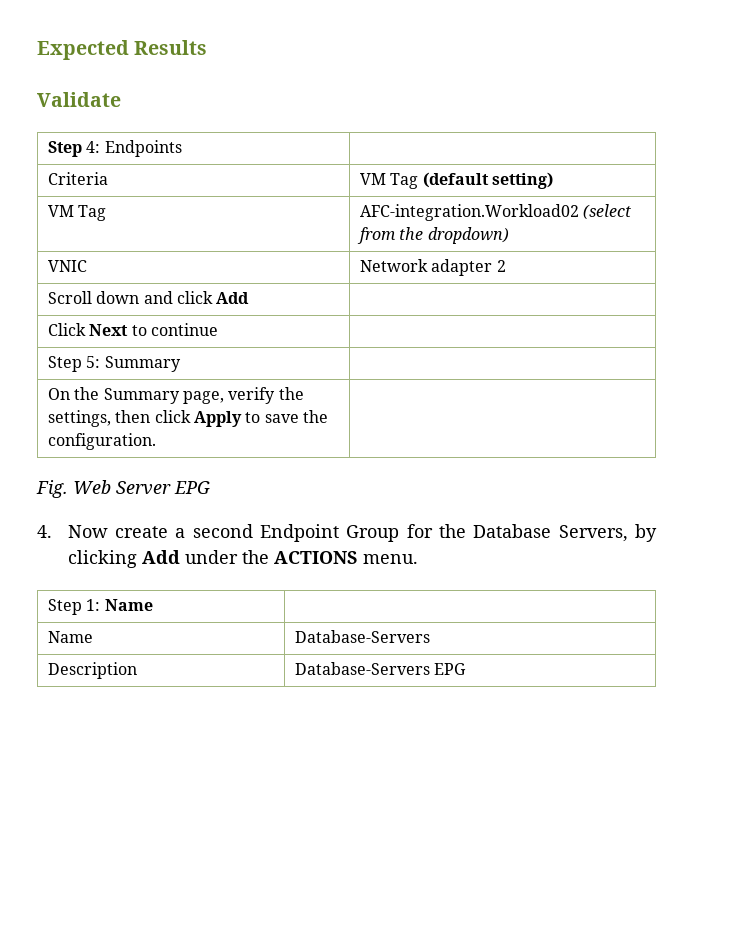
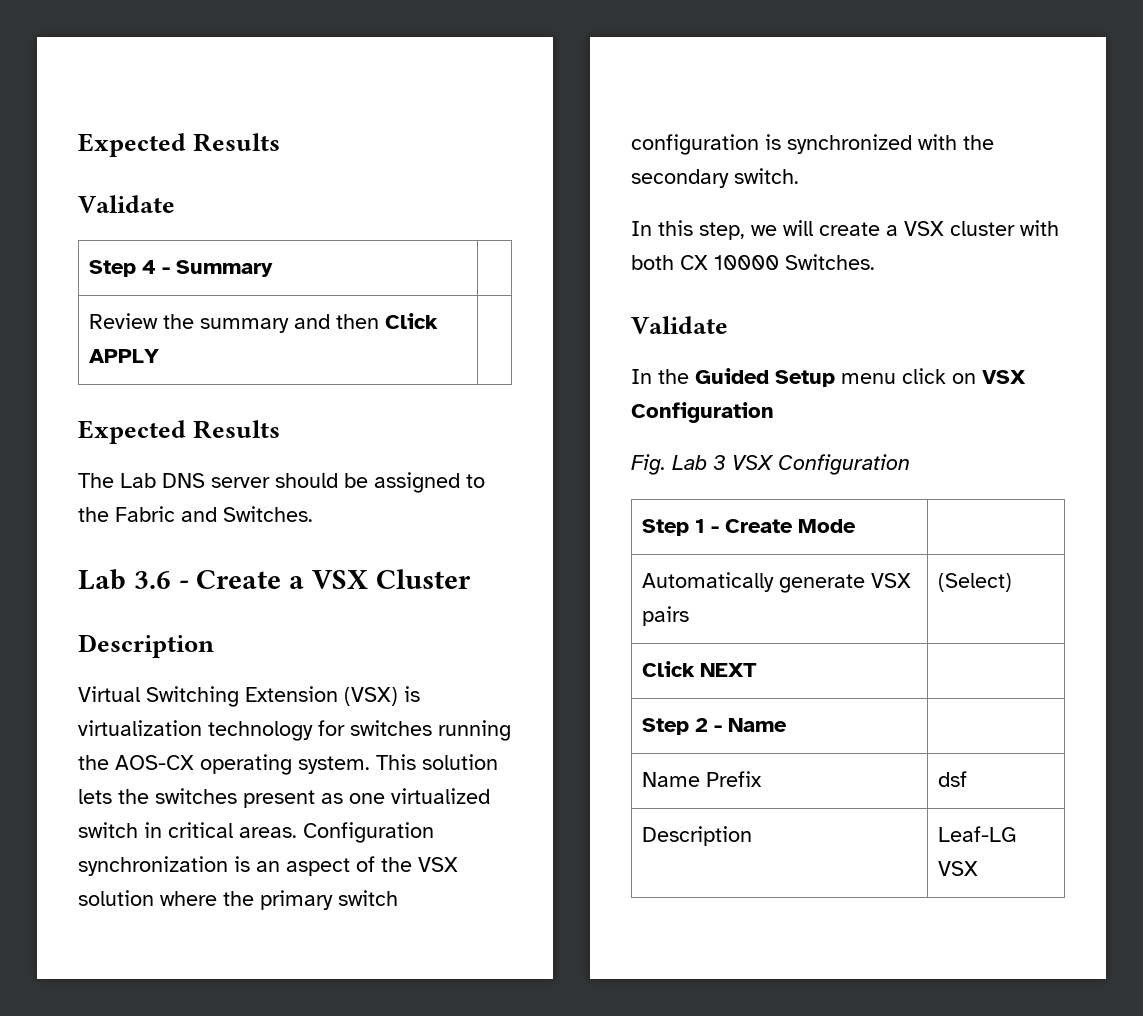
- Step 4: Endpoints |
- Criteria | VM Tag (default setting)
- VM Tag | AFC-integration.Workload02 (select from the dropdown)
- VNIC | Network adapter 2
- Scroll down and click Add |
- Click Next to continue |
- Step 5: Summary |
- On the Summary page, verify the settings, then click Apply to save the configuration. |
- Fig. Web Server EPG
- 4. Now create a second Endpoint Group for the Database Servers, by clicking Add under the ACTIONS menu.
- Step 1: Name |
+ Step 4 - Summary |
+ Review the summary and then Click APPLY |
+ Expected Results
+ The Lab DNS server should be assigned to the Fabric and Switches.
+ Lab 3.6 - Create a VSX Cluster
+ Description
+ Virtual Switching Extension (VSX) is virtualization technology for switches running the AOS-CX operating system. This solution lets the switches present as one virtualized switch in critical areas. Configuration synchronization is an aspect of the VSX solution where the primary switch configuration is synchronized with the secondary switch.
+ In this step, we will create a VSX cluster with both CX 10000 Switches.
+ Validate
+ In the Guided Setup menu click on VSX Configuration
+ Fig. Lab 3 VSX Configuration
+ Step 1 - Create Mode |
+ Automatically generate VSX pairs | (Select)
+ Click NEXT |
+ Step 2 - Name |
- Name | Database-Servers
+ Name Prefix | dsf
- Description | Database-Servers EPG
+ Description | Leaf-LG VSX

